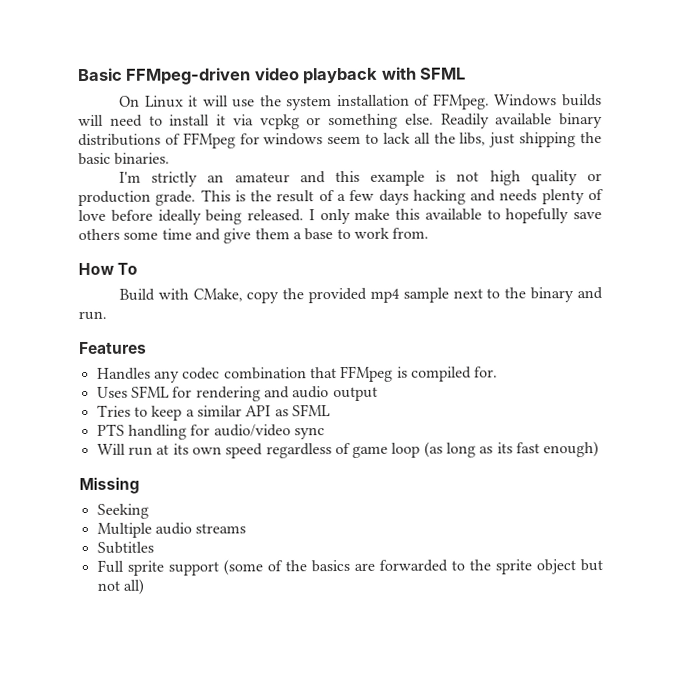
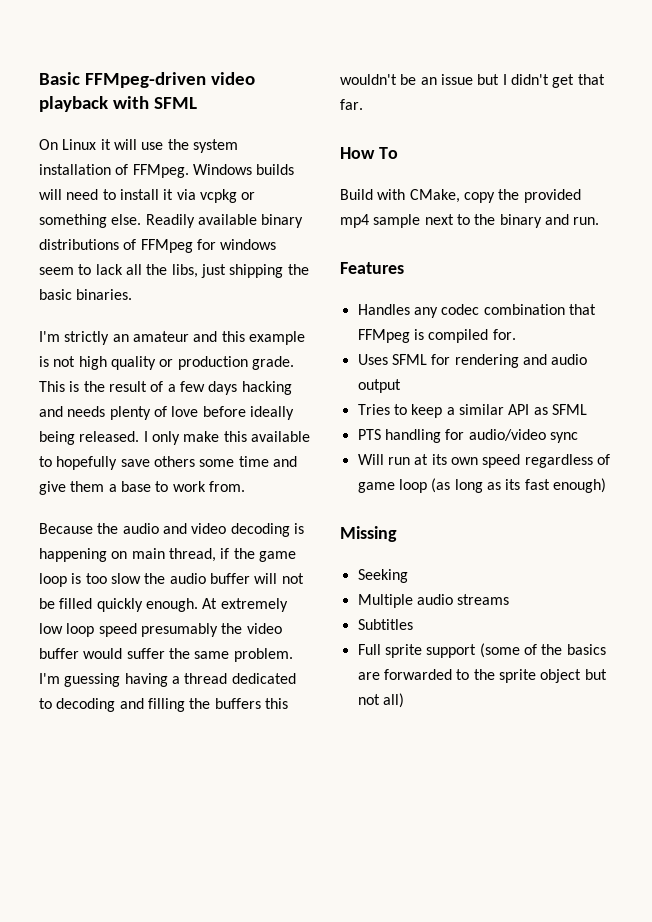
+ Because the audio and video decoding is happening on main thread, if the game loop is too slow the audio buffer will not be filled quickly enough. At extremely low loop speed presumably the video buffer would suffer the same problem. I'm guessing having a thread dedicated to decoding and filling the buffers this wouldn't be an issue but I didn't get that far.

